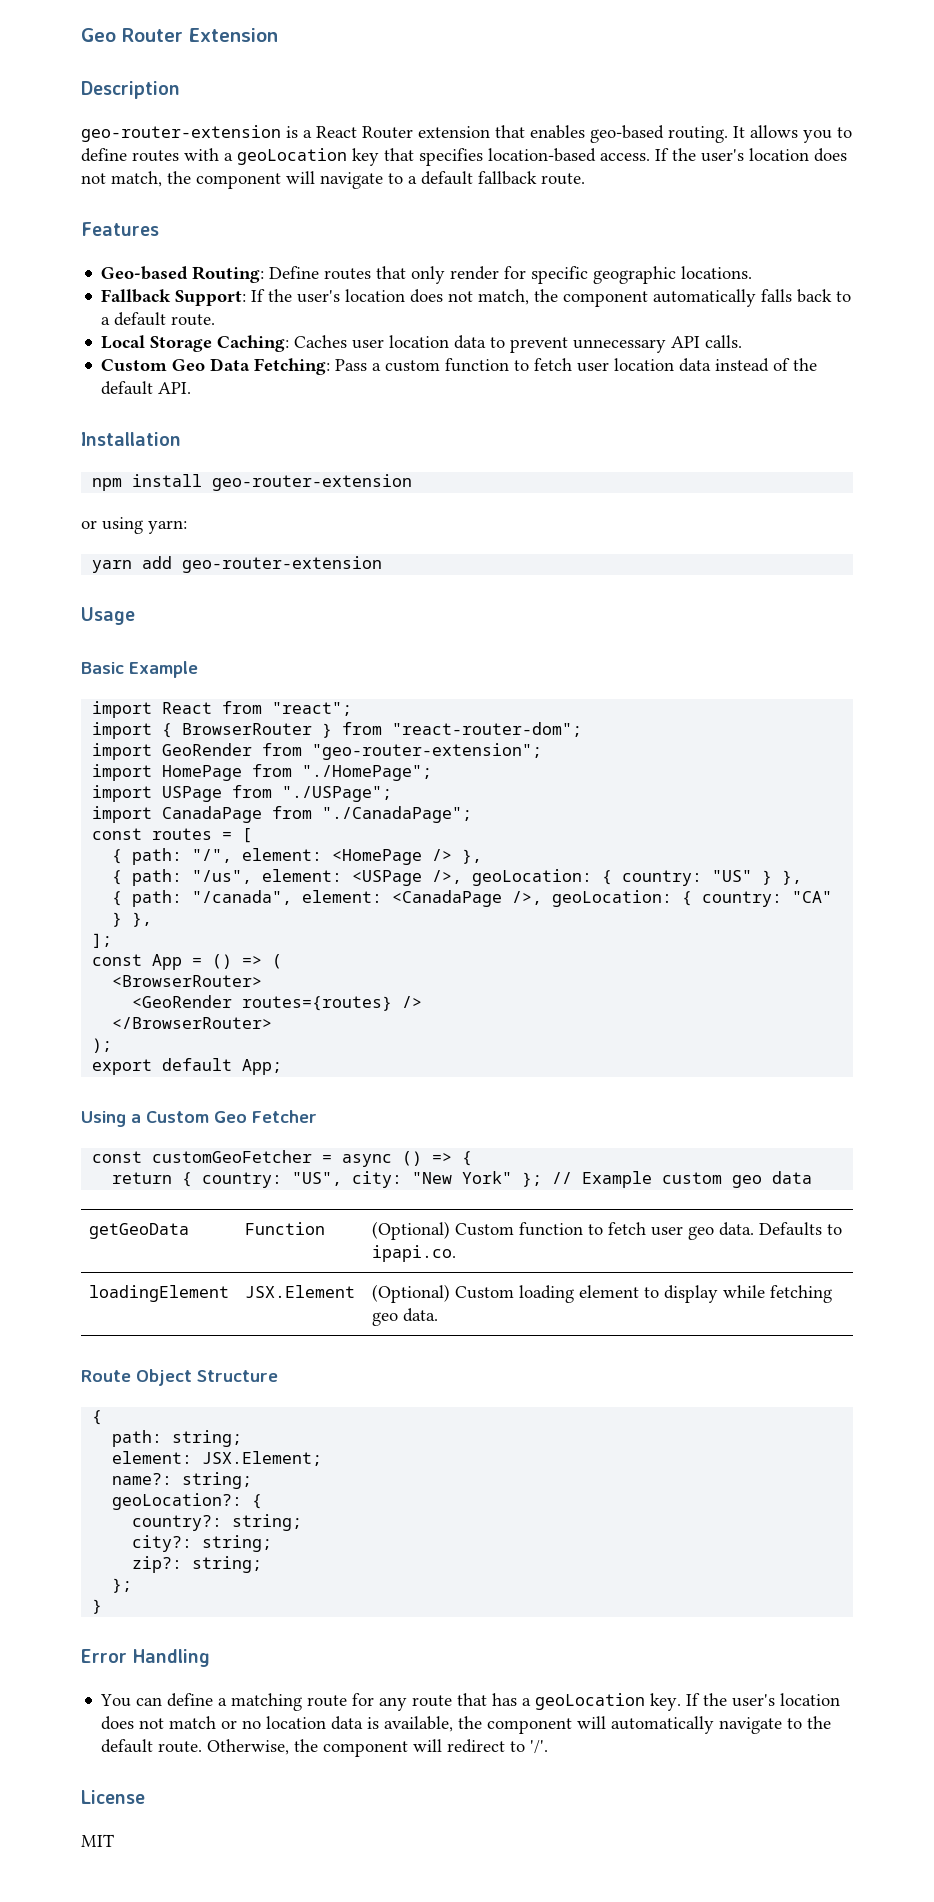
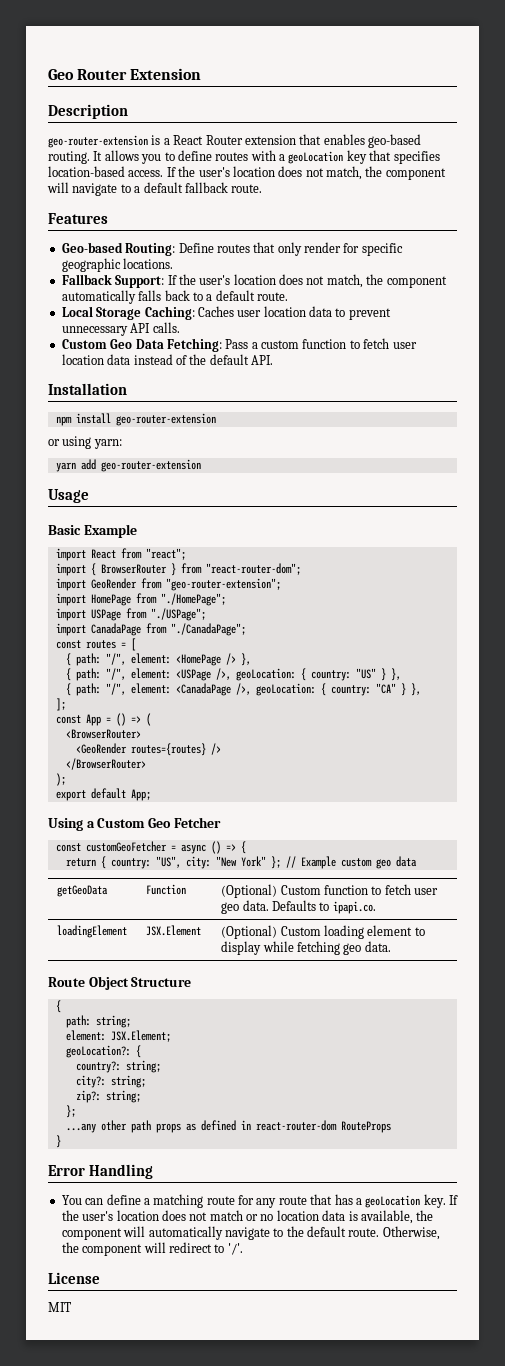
- { path: "/us", element: <USPage />, geoLocation: { country: "US" } },
+ { path: "/", element: <USPage />, geoLocation: { country: "US" } },
- { path: "/canada", element: <CanadaPage />, geoLocation: { country: "CA" } },
+ { path: "/", element: <CanadaPage />, geoLocation: { country: "CA" } },
- name?: string;
+ ...any other path props as defined in react-router-dom RouteProps

